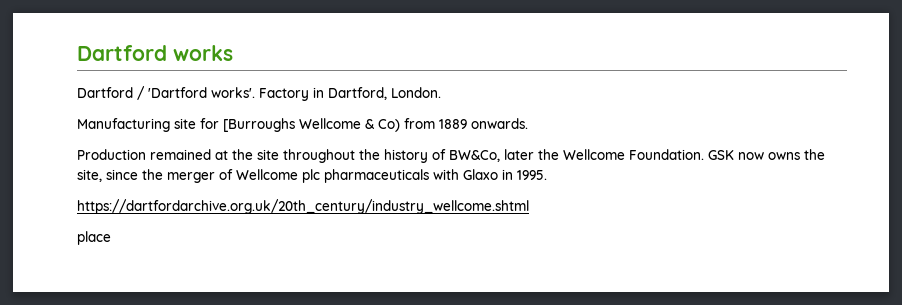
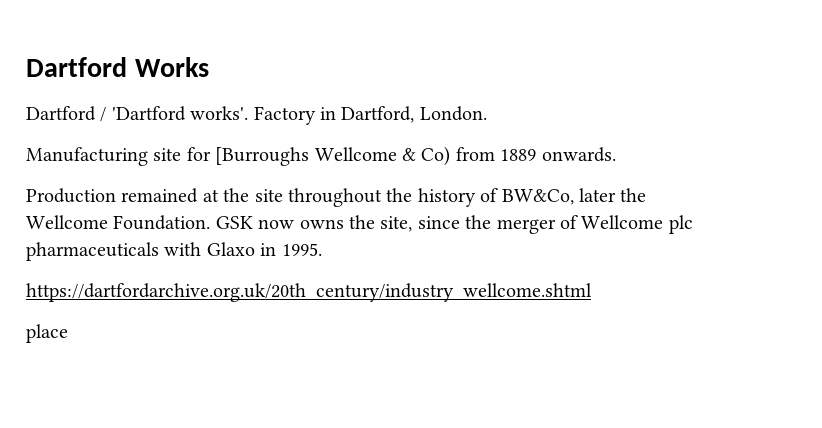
- Dartford works
+ Dartford Works

